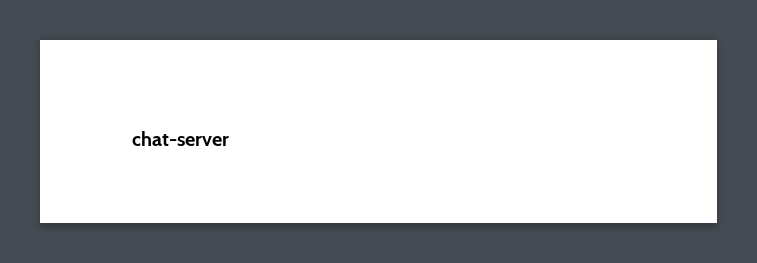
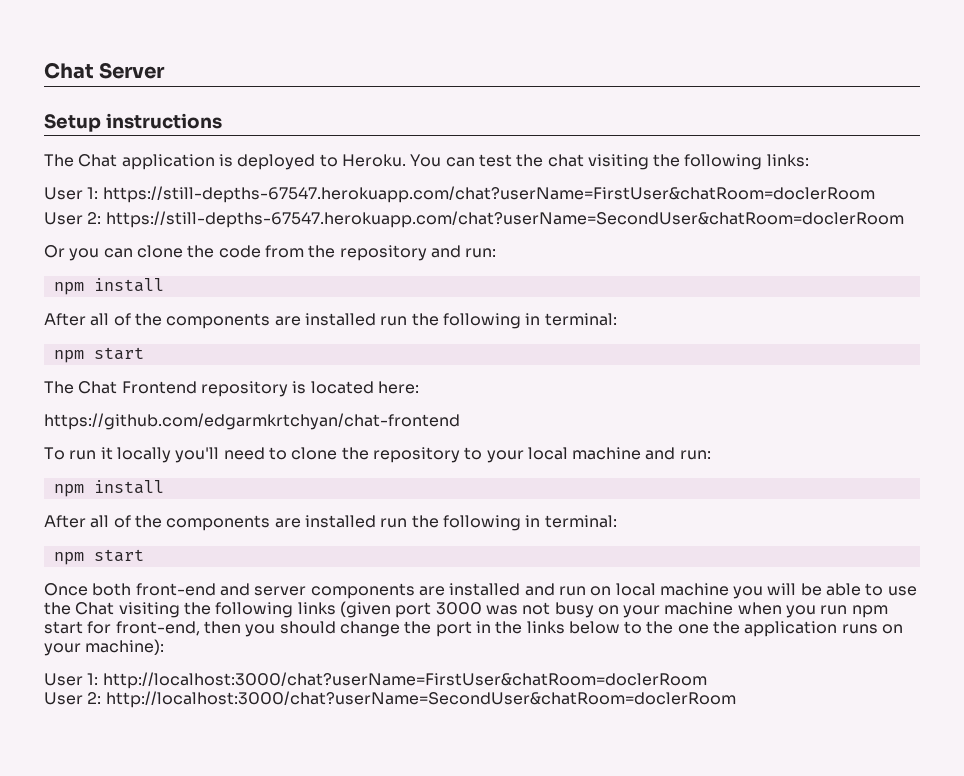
- chat-server
+ Chat Server
+ Setup instructions
+ The Chat application is deployed to Heroku. You can test the chat visiting the following links:
+ User 1: https://still-depths-67547.herokuapp.com/chat?userName=FirstUser&chatRoom=doclerRoom
+ User 2: https://still-depths-67547.herokuapp.com/chat?userName=SecondUser&chatRoom=doclerRoom
+ Or you can clone the code from the repository and run:
+ npm install
+ After all of the components are installed run the following in terminal:
+ npm start
+ The Chat Frontend repository is located here:
+ https://github.com/edgarmkrtchyan/chat-frontend
+ To run it locally you'll need to clone the repository to your local machine and run:
+ npm install
+ After all of the components are installed run the following in terminal:
+ npm start
+ Once both front-end and server components are installed and run on local machine you will be able to use the Chat visiting the following links (given port 3000 was not busy on your machine when you run npm start for front-end, then you should change the port in the links below to the one the application runs on your machine):
+ User 1: http://localhost:3000/chat?userName=FirstUser&chatRoom=doclerRoom
+ User 2: http://localhost:3000/chat?userName=SecondUser&chatRoom=doclerRoom

